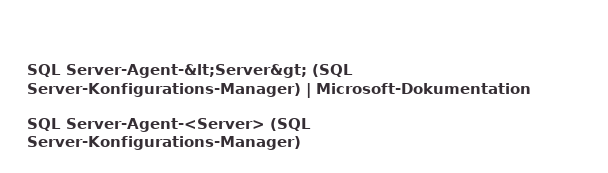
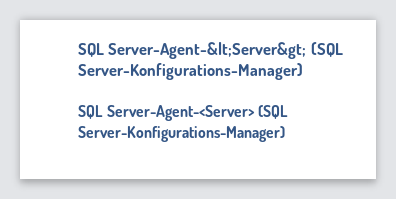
- SQL Server-Agent-&lt;Server&gt; (SQL Server-Konfigurations-Manager) | Microsoft-Dokumentation
+ SQL Server-Agent-&lt;Server&gt; (SQL Server-Konfigurations-Manager)

